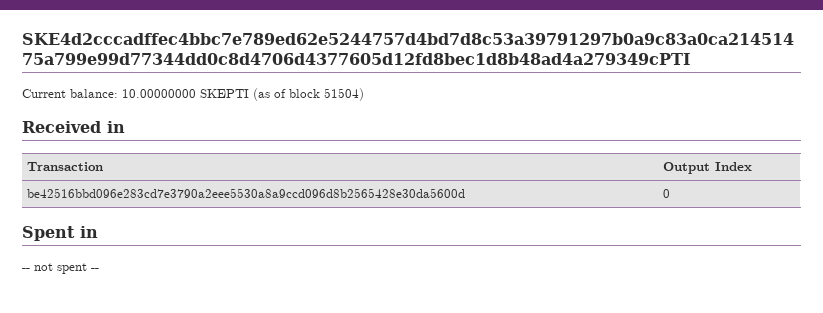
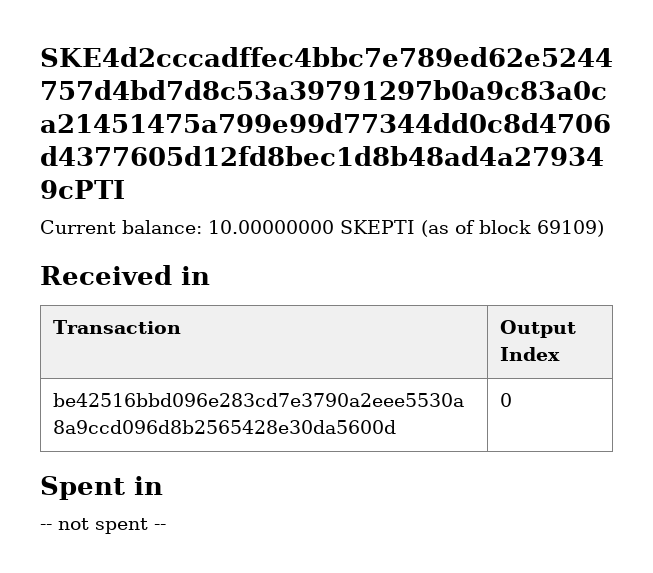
- Current balance: 10.00000000 SKEPTI (as of block 51504)
+ Current balance: 10.00000000 SKEPTI (as of block 69109)

